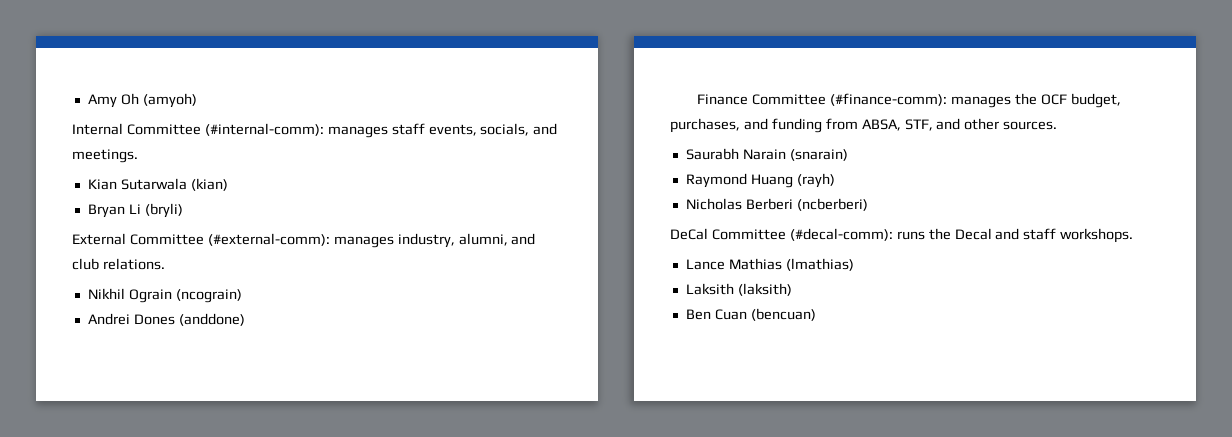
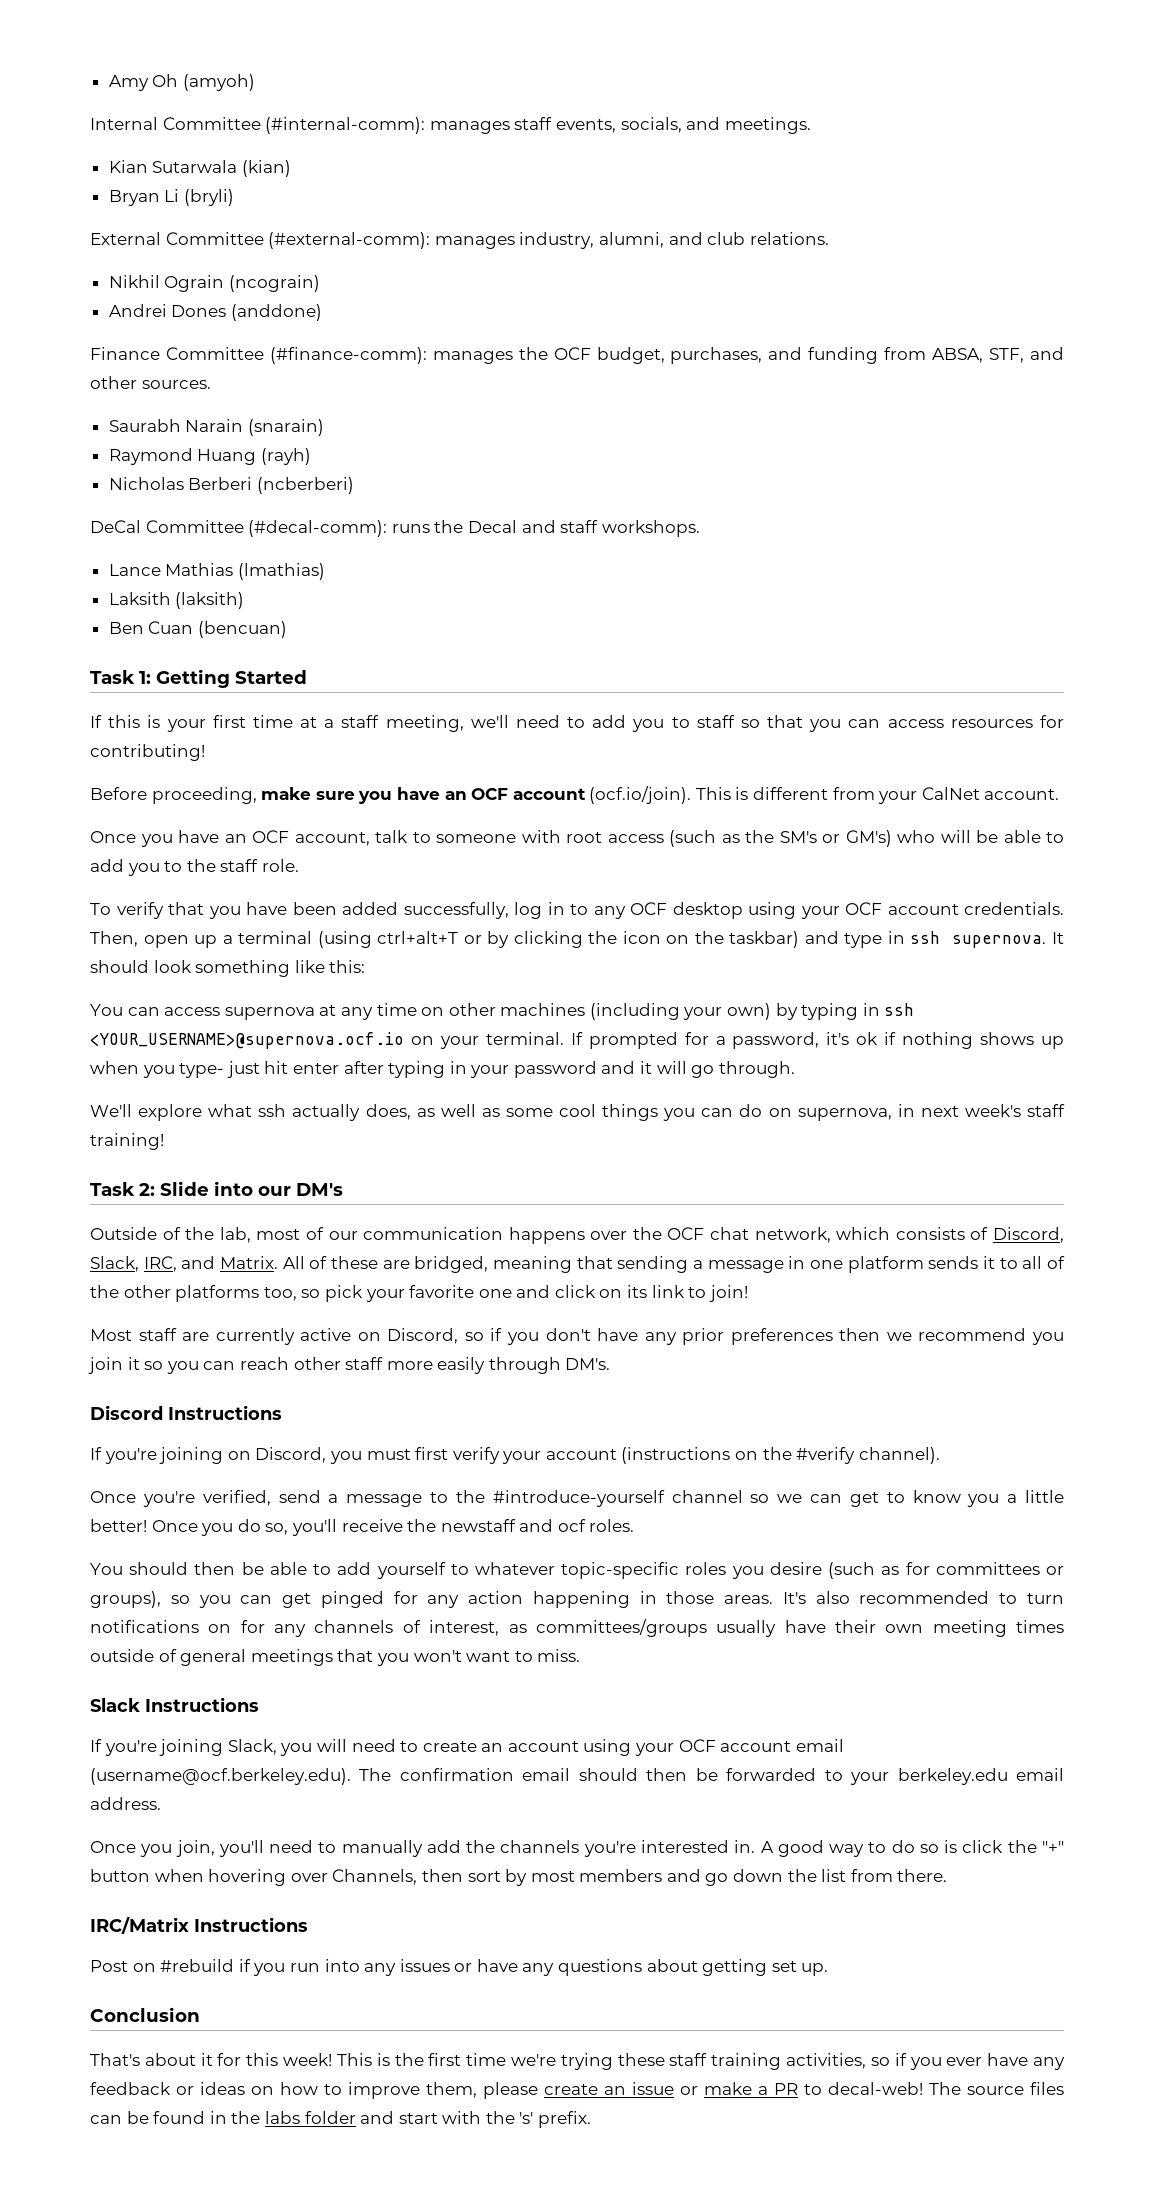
+ Task 1: Getting Started
+ If this is your first time at a staff meeting, we'll need to add you to staff so that you can access resources for contributing!
+ Before proceeding, make sure you have an OCF account (ocf.io/join). This is different from your CalNet account.
+ Once you have an OCF account, talk to someone with root access (such as the SM's or GM's) who will be able to add you to the staff role.
+ To verify that you have been added successfully, log in to any OCF desktop using your OCF account credentials. Then, open up a terminal (using ctrl+alt+T or by clicking the icon on the taskbar) and type in ssh supernova. It should look something like this:
+ You can access supernova at any time on other machines (including your own) by typing in ssh <YOUR_USERNAME>@supernova.ocf.io on your terminal. If prompted for a password, it's ok if nothing shows up when you type- just hit enter after typing in your password and it will go through.
+ We'll explore what ssh actually does, as well as some cool things you can do on supernova, in next week's staff training!
+ Task 2: Slide into our DM's
+ Outside of the lab, most of our communication happens over the OCF chat network, which consists of Discord, Slack, IRC, and Matrix. All of these are bridged, meaning that sending a message in one platform sends it to all of the other platforms too, so pick your favorite one and click on its link to join!
+ Most staff are currently active on Discord, so if you don't have any prior preferences then we recommend you join it so you can reach other staff more easily through DM's.
+ Discord Instructions
+ If you're joining on Discord, you must first verify your account (instructions on the #verify channel).
+ Once you're verified, send a message to the #introduce-yourself channel so we can get to know you a little better! Once you do so, you'll receive the newstaff and ocf roles.
+ You should then be able to add yourself to whatever topic-specific roles you desire (such as for committees or groups), so you can get pinged for any action happening in those areas. It's also recommended to turn notifications on for any channels of interest, as committees/groups usually have their own meeting times outside of general meetings that you won't want to miss.
+ Slack Instructions
+ If you're joining Slack, you will need to create an account using your OCF account email (username@ocf.berkeley.edu). The confirmation email should then be forwarded to your berkeley.edu email address.
+ Once you join, you'll need to manually add the channels you're interested in. A good way to do so is click the "+" button when hovering over Channels, then sort by most members and go down the list from there.
+ IRC/Matrix Instructions
+ Post on #rebuild if you run into any issues or have any questions about getting set up.
+ Conclusion
+ That's about it for this week! This is the first time we're trying these staff training activities, so if you ever have any feedback or ideas on how to improve them, please create an issue or make a PR to decal-web! The source files can be found in the labs folder and start with the 's' prefix.

